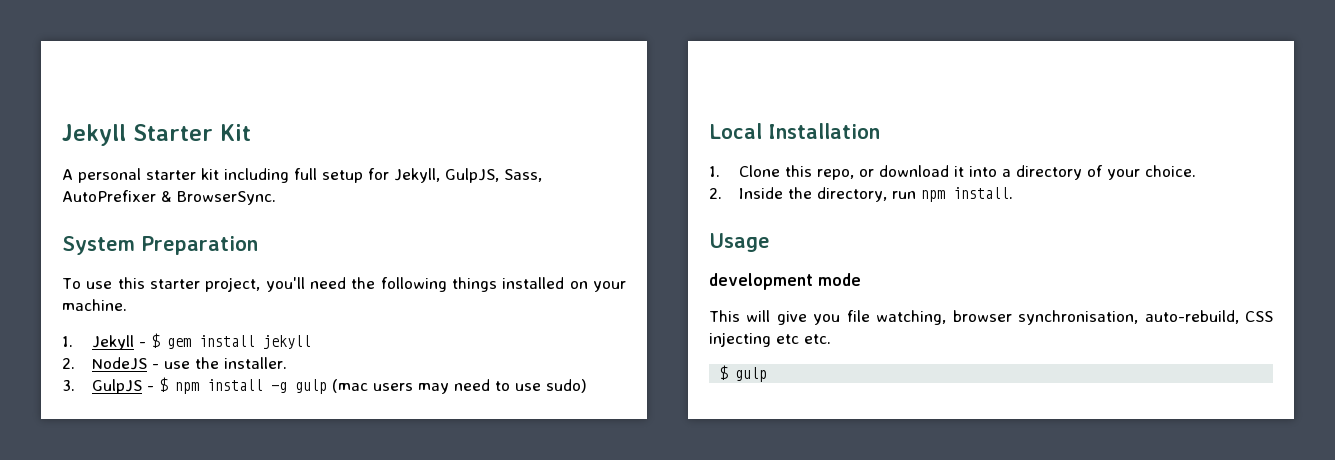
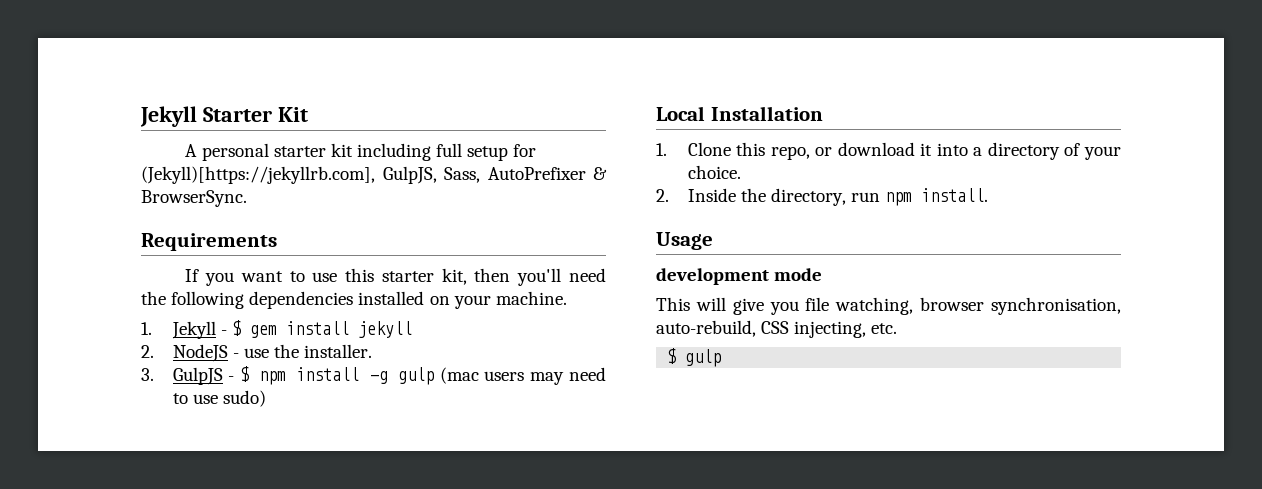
- A personal starter kit including full setup for Jekyll, GulpJS, Sass, AutoPrefixer & BrowserSync.
+ A personal starter kit including full setup for (Jekyll)[https://jekyllrb.com], GulpJS, Sass, AutoPrefixer & BrowserSync.
- System Preparation
- To use this starter project, you'll need the following things installed on your machine.
+ Requirements
+ If you want to use this starter kit, then you'll need the following dependencies installed on your machine.
- This will give you file watching, browser synchronisation, auto-rebuild, CSS injecting etc etc.
+ This will give you file watching, browser synchronisation, auto-rebuild, CSS injecting, etc.

